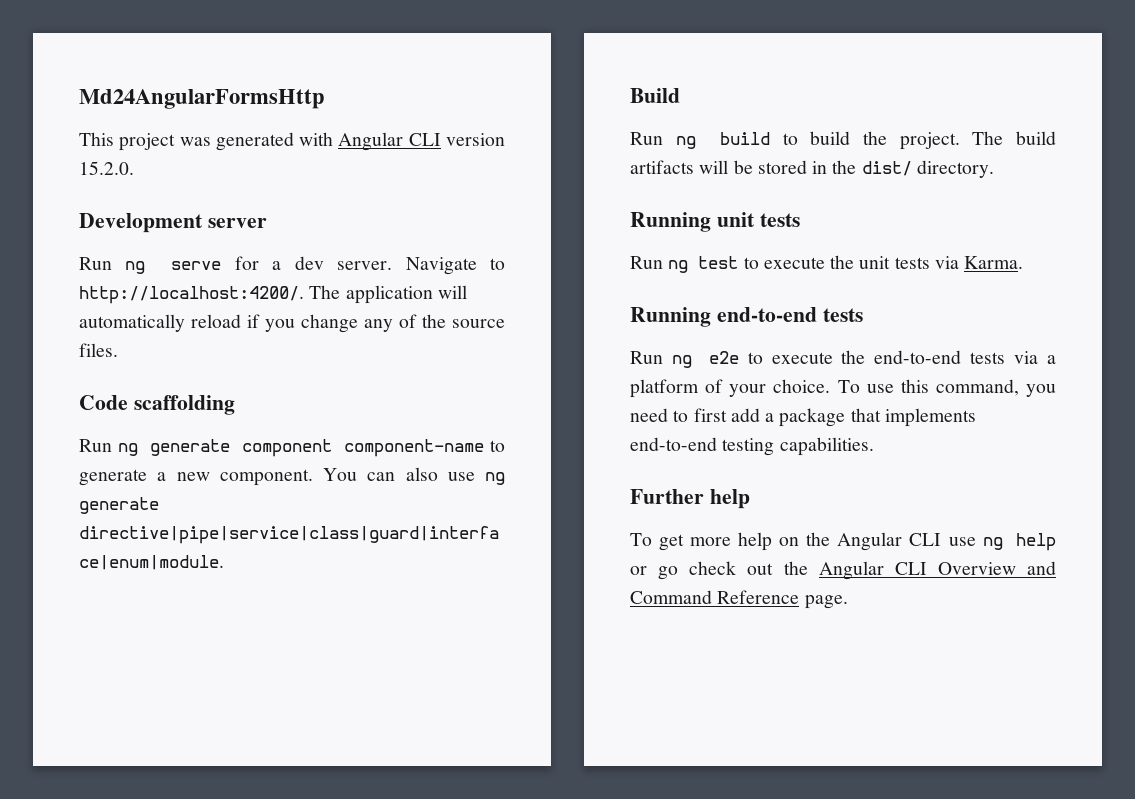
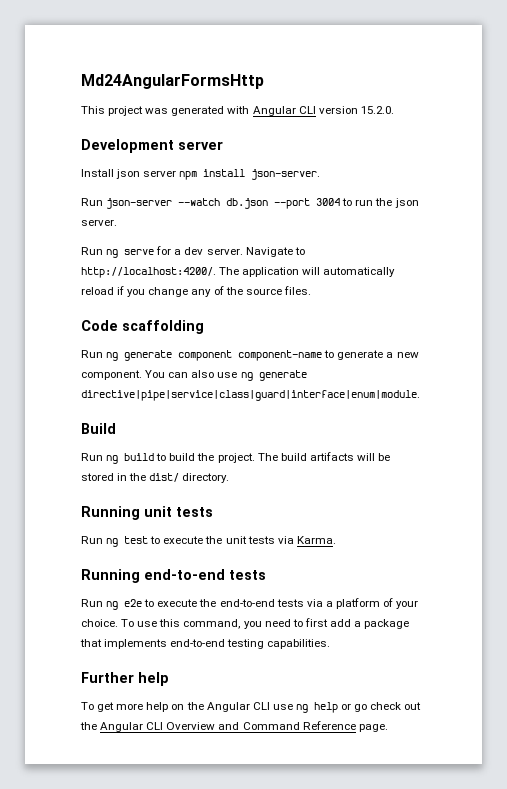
+ Install json server npm install json-server.
+ Run json-server --watch db.json --port 3004 to run the json server.

